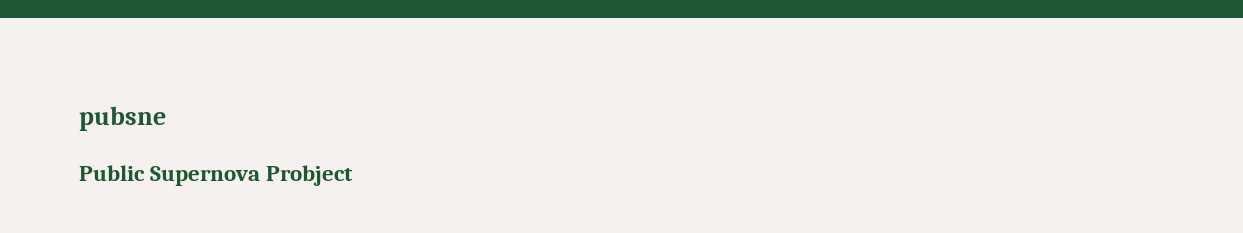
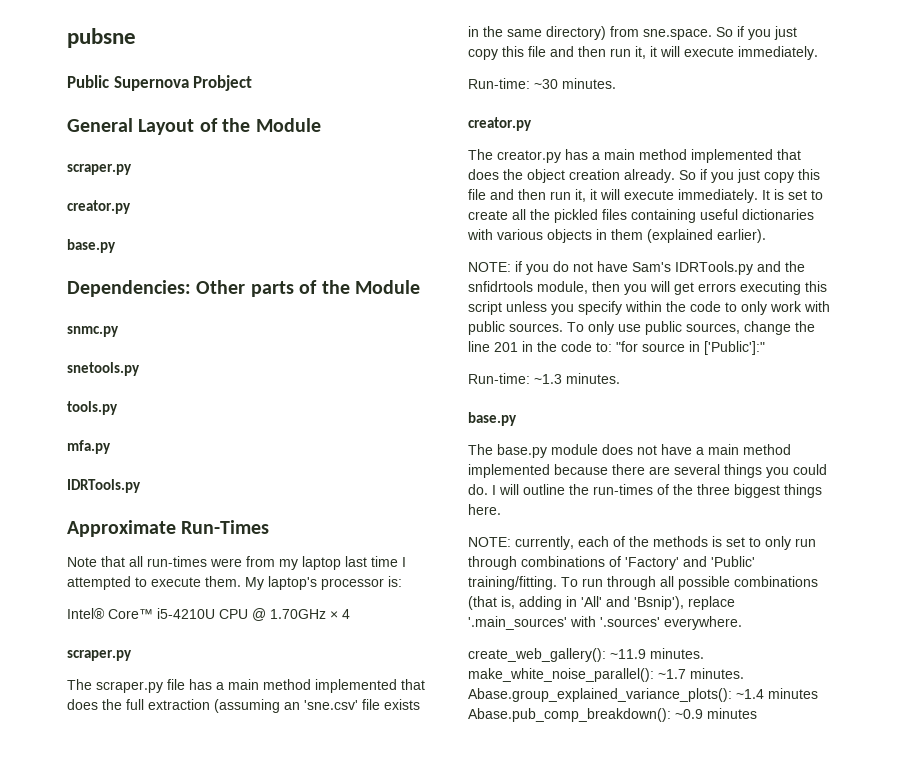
+ General Layout of the Module
+ scraper.py
+ creator.py
+ base.py
+ Dependencies: Other parts of the Module
+ snmc.py
+ snetools.py
+ tools.py
+ mfa.py
+ IDRTools.py
+ Approximate Run-Times
+ Note that all run-times were from my laptop last time I attempted to execute them. My laptop's processor is:
+ Intel® Core™ i5-4210U CPU @ 1.70GHz × 4
+ scraper.py
+ The scraper.py file has a main method implemented that does the full extraction (assuming an 'sne.csv' file exists in the same directory) from sne.space. So if you just copy this file and then run it, it will execute immediately.
+ Run-time: ~30 minutes.
+ creator.py
+ The creator.py has a main method implemented that does the object creation already. So if you just copy this file and then run it, it will execute immediately. It is set to create all the pickled files containing useful dictionaries with various objects in them (explained earlier).
+ NOTE: if you do not have Sam's IDRTools.py and the snfidrtools module, then you will get errors executing this script unless you specify within the code to only work with public sources. To only use public sources, change the line 201 in the code to: "for source in ['Public']:"
+ Run-time: ~1.3 minutes.
+ base.py
+ The base.py module does not have a main method implemented because there are several things you could do. I will outline the run-times of the three biggest things here.
+ NOTE: currently, each of the methods is set to only run through combinations of 'Factory' and 'Public' training/fitting. To run through all possible combinations (that is, adding in 'All' and 'Bsnip'), replace '.main_sources' with '.sources' everywhere.
+ create_web_gallery(): ~11.9 minutes. make_white_noise_parallel(): ~1.7 minutes. Abase.group_explained_variance_plots(): ~1.4 minutes Abase.pub_comp_breakdown(): ~0.9 minutes

